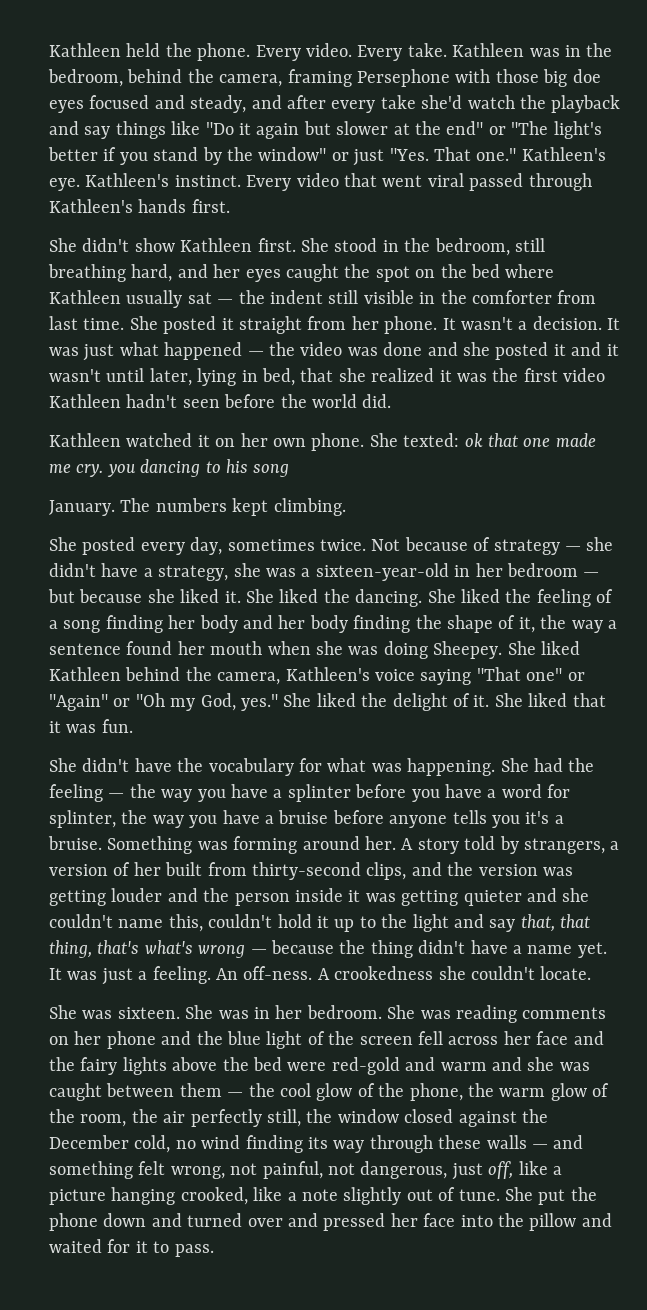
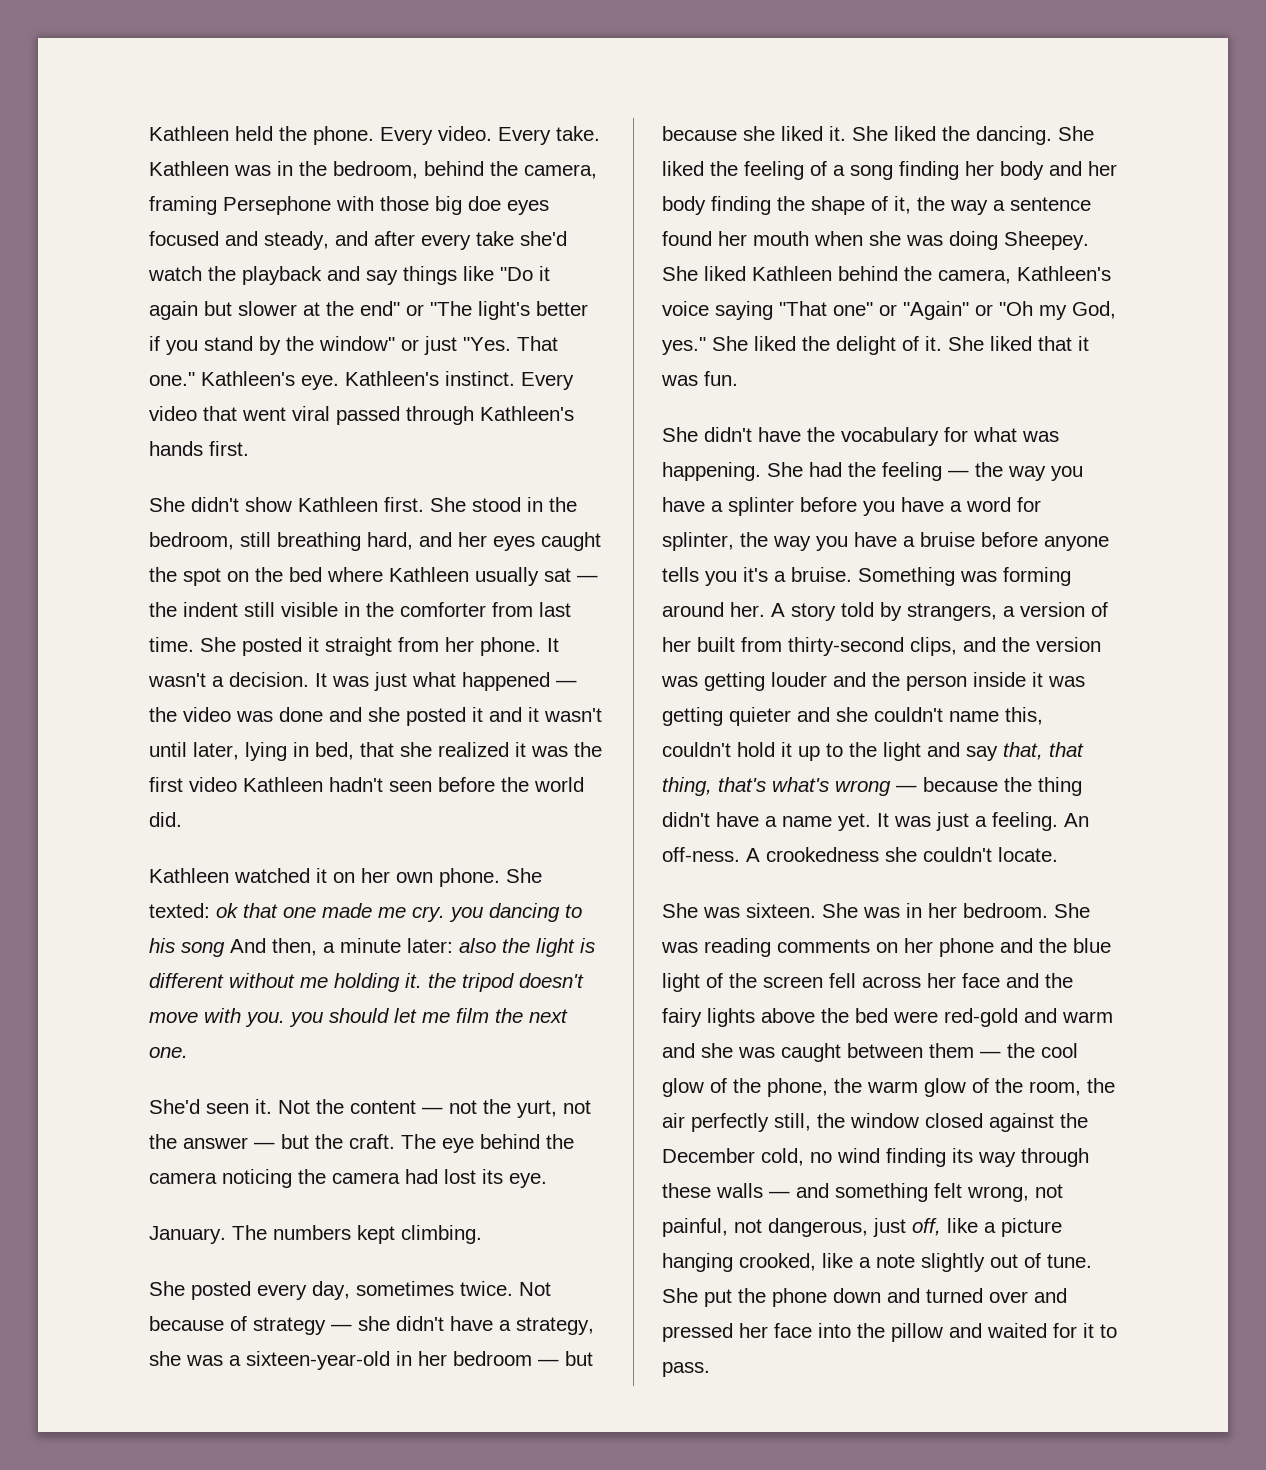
- She texted: ok that one made me cry. you dancing to his song
+ She texted: ok that one made me cry. you dancing to his song And then, a minute later: also the light is different without me holding it. the tripod doesn't move with you. you should let me film the next one.
+ She'd seen it. Not the content — not the yurt, not the answer — but the craft. The eye behind the camera noticing the camera had lost its eye.

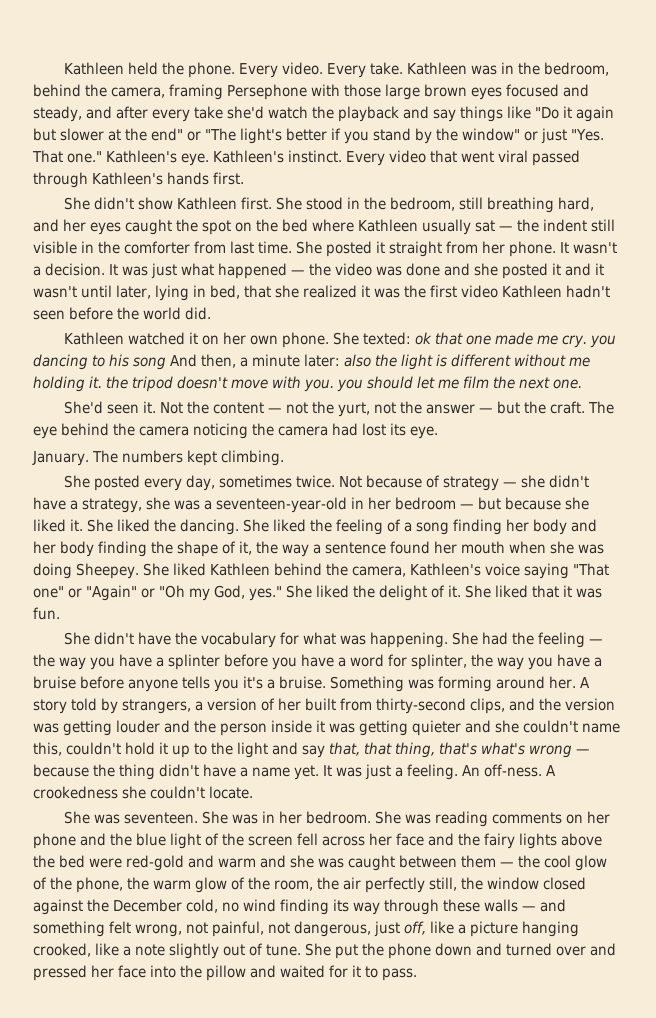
- Kathleen was in the bedroom, behind the camera, framing Persephone with those big doe eyes focused and steady, and after every take she'd watch the playback and say things like "Do it again but slower at the end" or "The light's better if you stand by the window" or just "Yes. That one."
+ Kathleen was in the bedroom, behind the camera, framing Persephone with those large brown eyes focused and steady, and after every take she'd watch the playback and say things like "Do it again but slower at the end" or "The light's better if you stand by the window" or just "Yes. That one."
- Not because of strategy — she didn't have a strategy, she was a sixteen-year-old in her bedroom — but because she liked it.
+ Not because of strategy — she didn't have a strategy, she was a seventeen-year-old in her bedroom — but because she liked it.
- She was sixteen.
+ She was seventeen.

